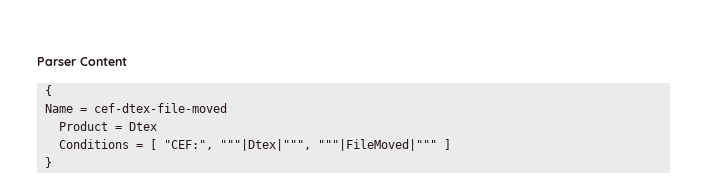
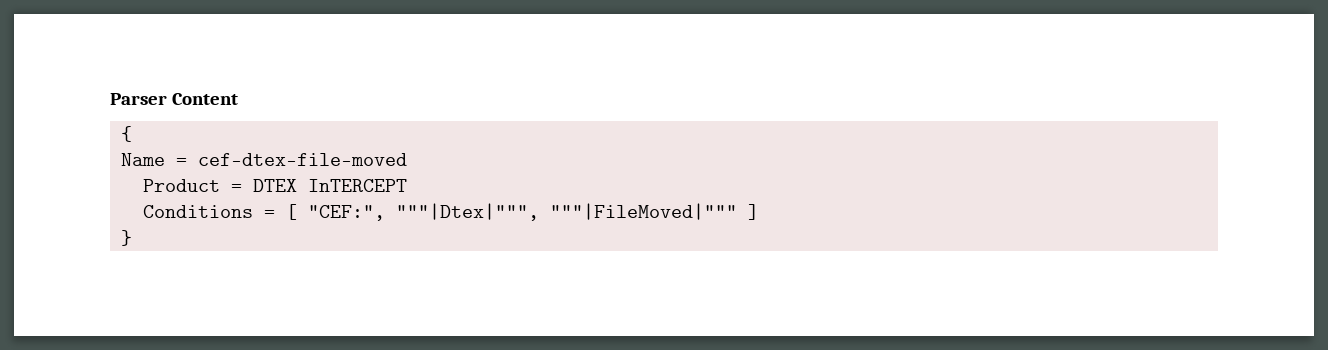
- Product = Dtex
+ Product = DTEX InTERCEPT

